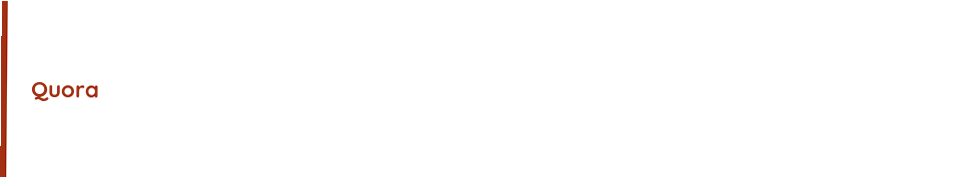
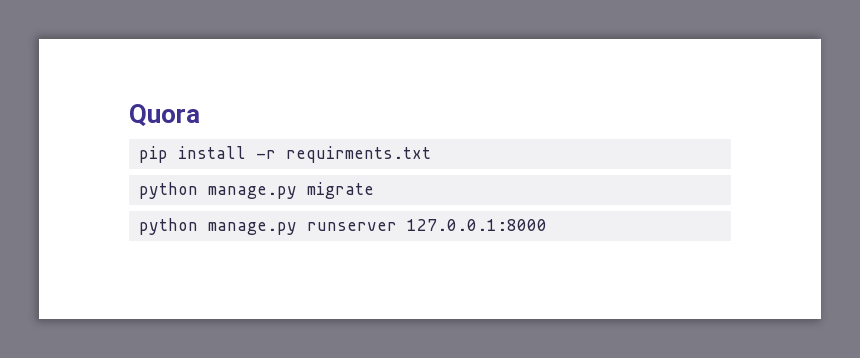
+ pip install -r requirments.txt
+ python manage.py migrate
+ python manage.py runserver 127.0.0.1:8000

